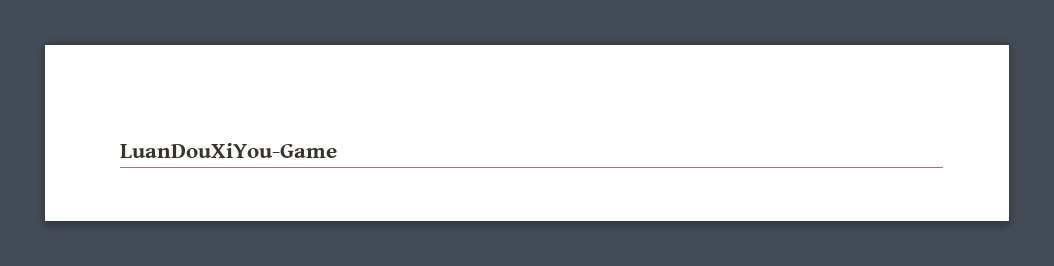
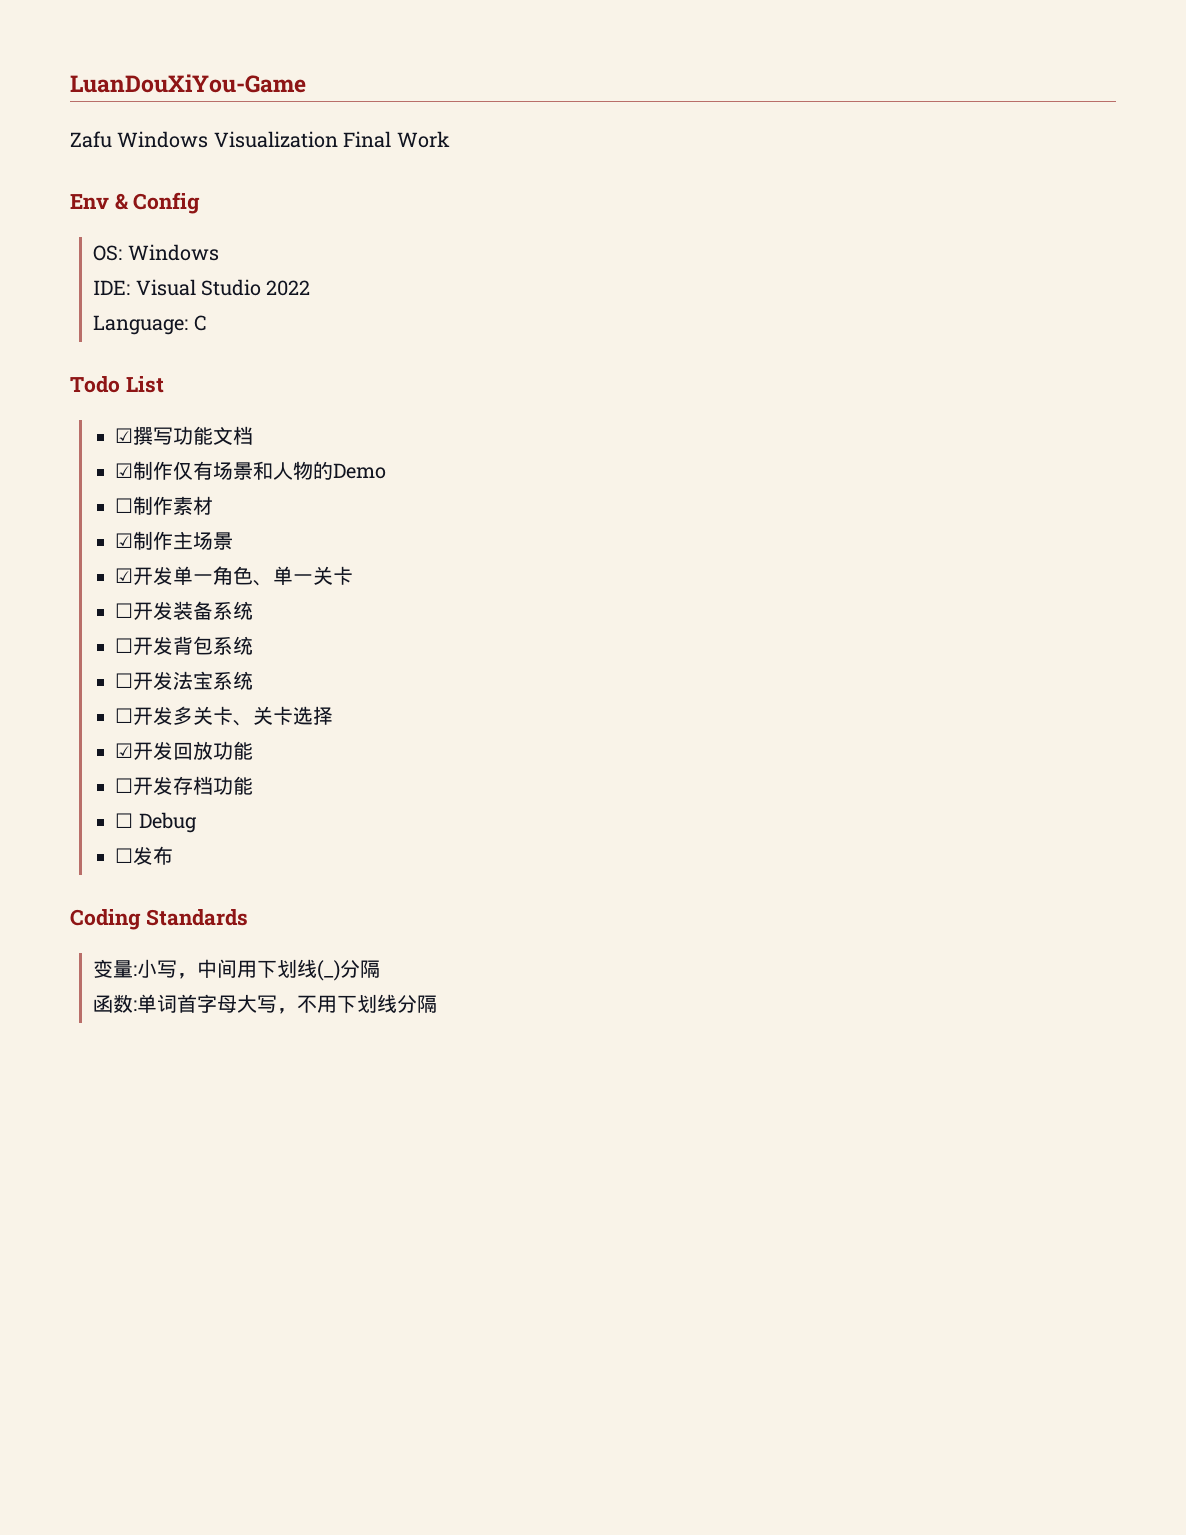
+ Zafu Windows Visualization Final Work
+ Env & Config
+ OS: Windows
+ IDE: Visual Studio 2022
+ Language: C
+ Todo List
+ ☑撰写功能文档
+ ☑制作仅有场景和人物的Demo
+ ☐制作素材
+ ☑制作主场景
+ ☑开发单一角色、单一关卡
+ ☐开发装备系统
+ ☐开发背包系统
+ ☐开发法宝系统
+ ☐开发多关卡、关卡选择
+ ☑开发回放功能
+ ☐开发存档功能
+ ☐ Debug
+ ☐发布
+ Coding Standards
+ 变量:小写，中间用下划线(_)分隔
+ 函数:单词首字母大写，不用下划线分隔

